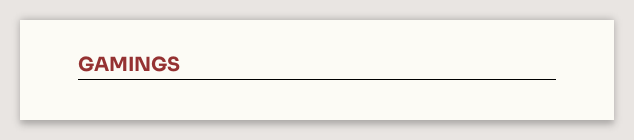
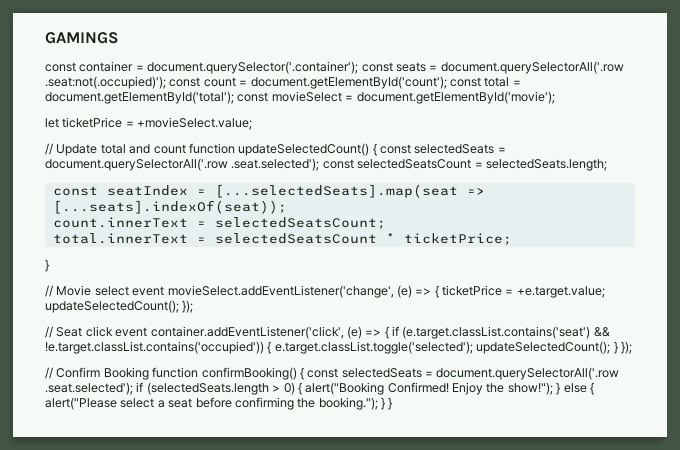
+ const container = document.querySelector('.container'); const seats = document.querySelectorAll('.row .seat:not(.occupied)'); const count = document.getElementById('count'); const total = document.getElementById('total'); const movieSelect = document.getElementById('movie');
+ let ticketPrice = +movieSelect.value;
+ // Update total and count function updateSelectedCount() { const selectedSeats = document.querySelectorAll('.row .seat.selected'); const selectedSeatsCount = selectedSeats.length;
+ const seatIndex = [...selectedSeats].map(seat => [...seats].indexOf(seat));
+ count.innerText = selectedSeatsCount;
+ total.innerText = selectedSeatsCount * ticketPrice;
+ }
+ // Movie select event movieSelect.addEventListener('change', (e) => { ticketPrice = +e.target.value; updateSelectedCount(); });
+ // Seat click event container.addEventListener('click', (e) => { if (e.target.classList.contains('seat') && !e.target.classList.contains('occupied')) { e.target.classList.toggle('selected'); updateSelectedCount(); } });
+ // Confirm Booking function confirmBooking() { const selectedSeats = document.querySelectorAll('.row .seat.selected'); if (selectedSeats.length > 0) { alert("Booking Confirmed! Enjoy the show!"); } else { alert("Please select a seat before confirming the booking."); } }

